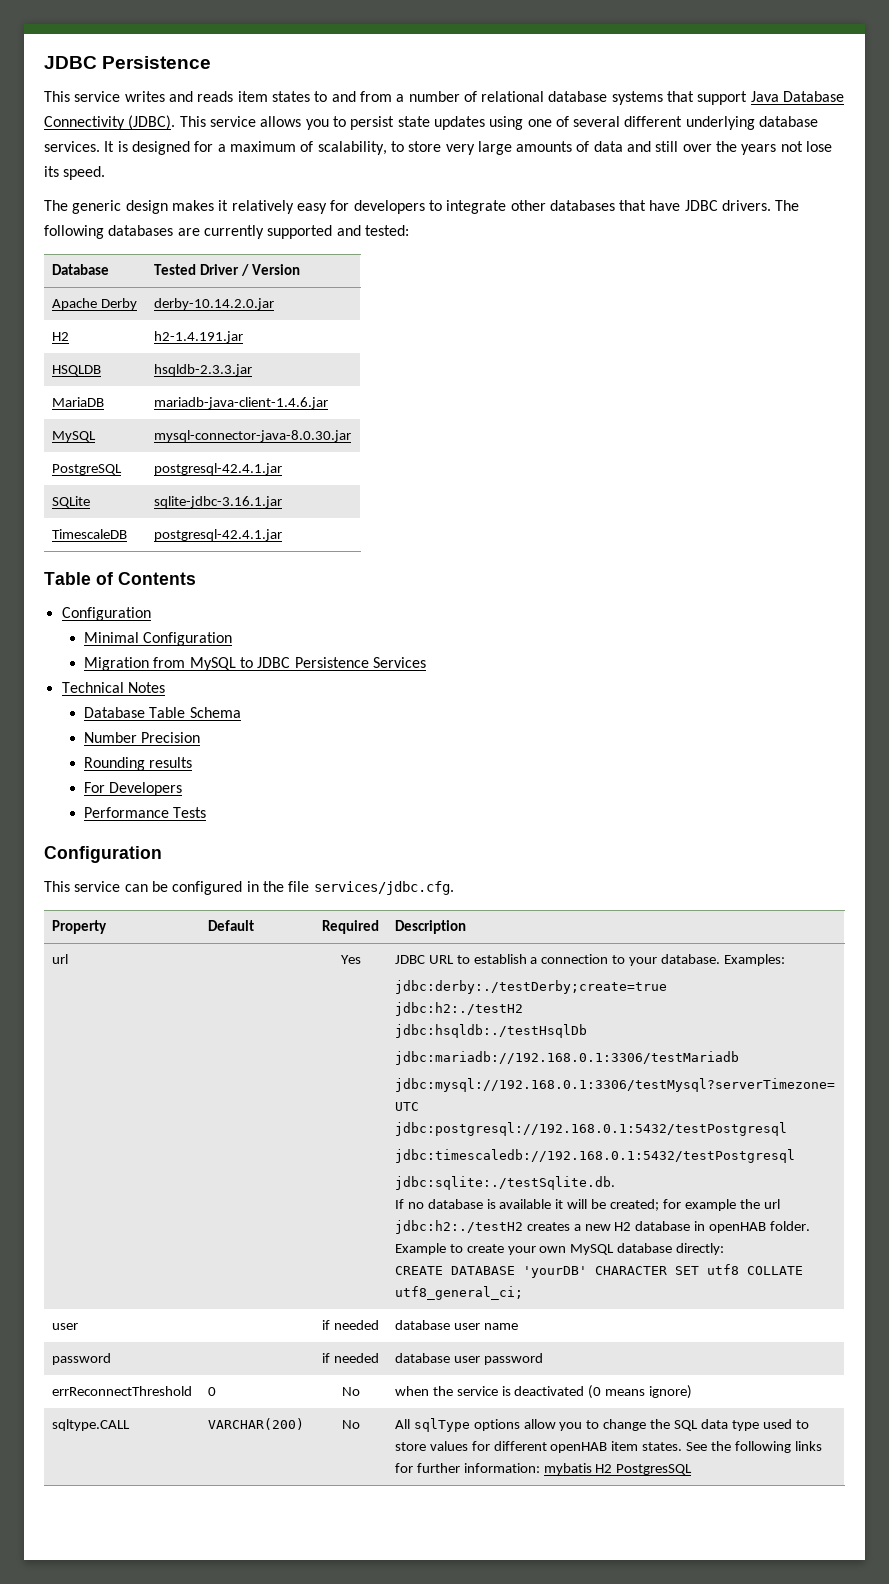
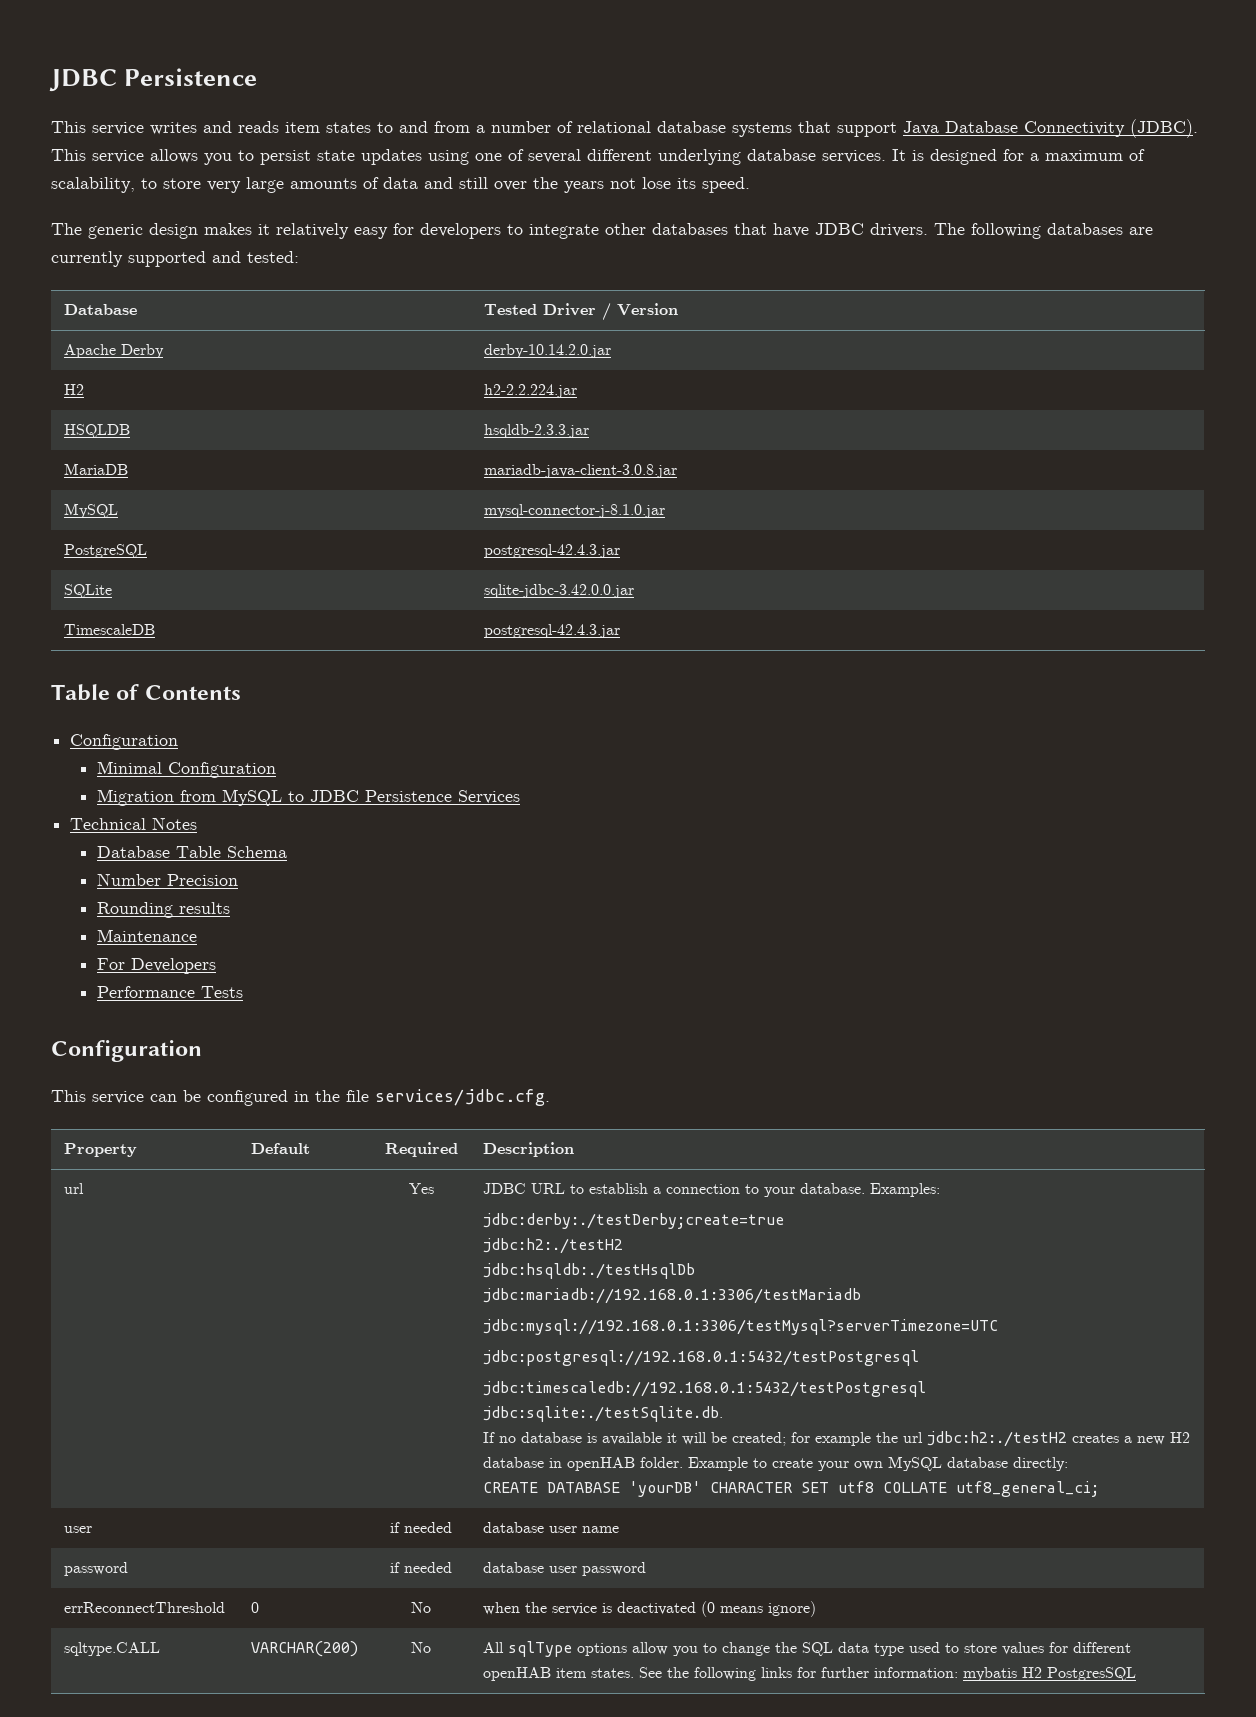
- H2 | h2-1.4.191.jar
+ H2 | h2-2.2.224.jar
- MariaDB | mariadb-java-client-1.4.6.jar
+ MariaDB | mariadb-java-client-3.0.8.jar
- MySQL | mysql-connector-java-8.0.30.jar
+ MySQL | mysql-connector-j-8.1.0.jar
- PostgreSQL | postgresql-42.4.1.jar
+ PostgreSQL | postgresql-42.4.3.jar
- SQLite | sqlite-jdbc-3.16.1.jar
+ SQLite | sqlite-jdbc-3.42.0.0.jar
- TimescaleDB | postgresql-42.4.1.jar
+ TimescaleDB | postgresql-42.4.3.jar
+ Maintenance

